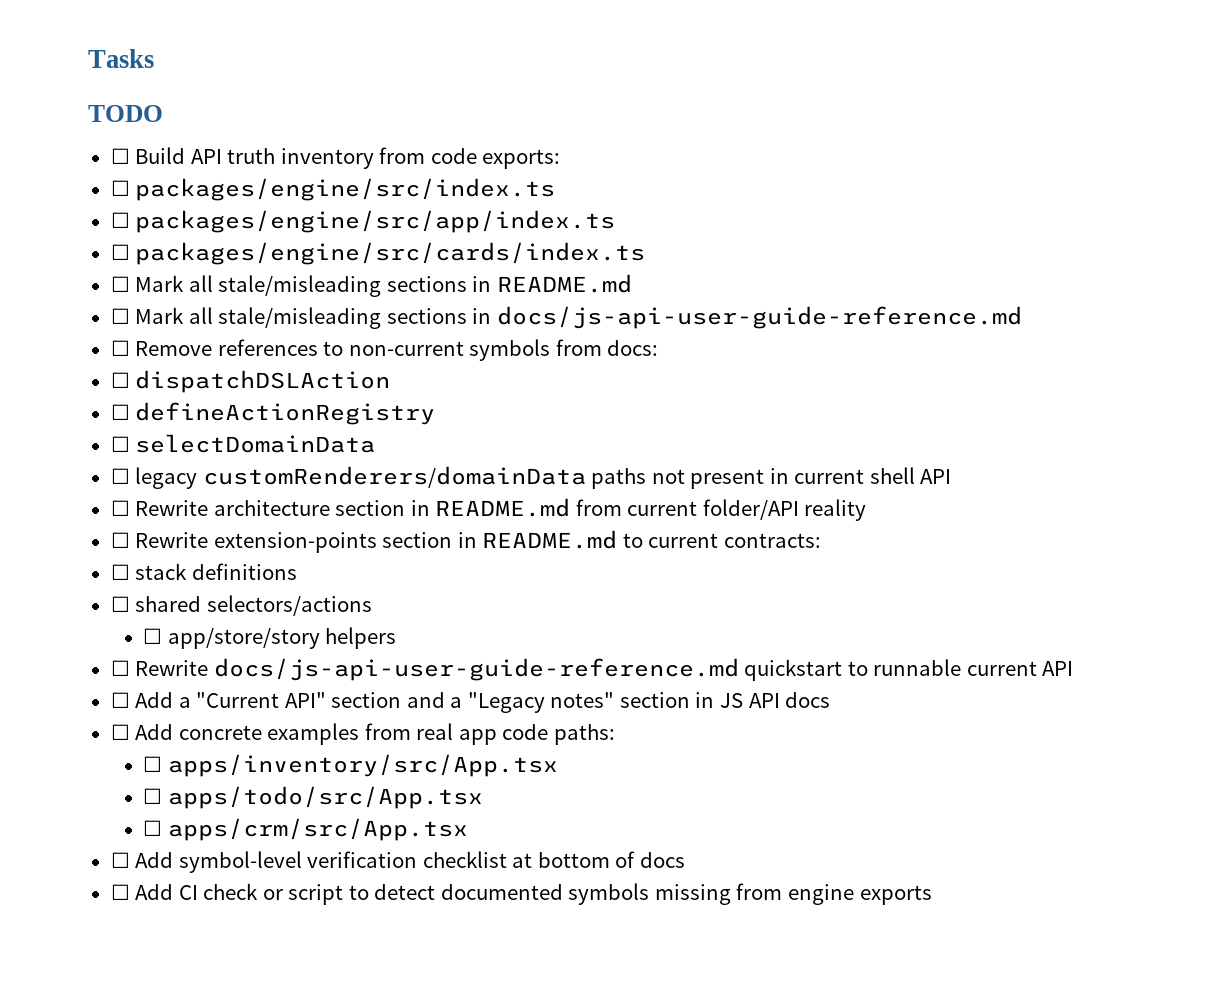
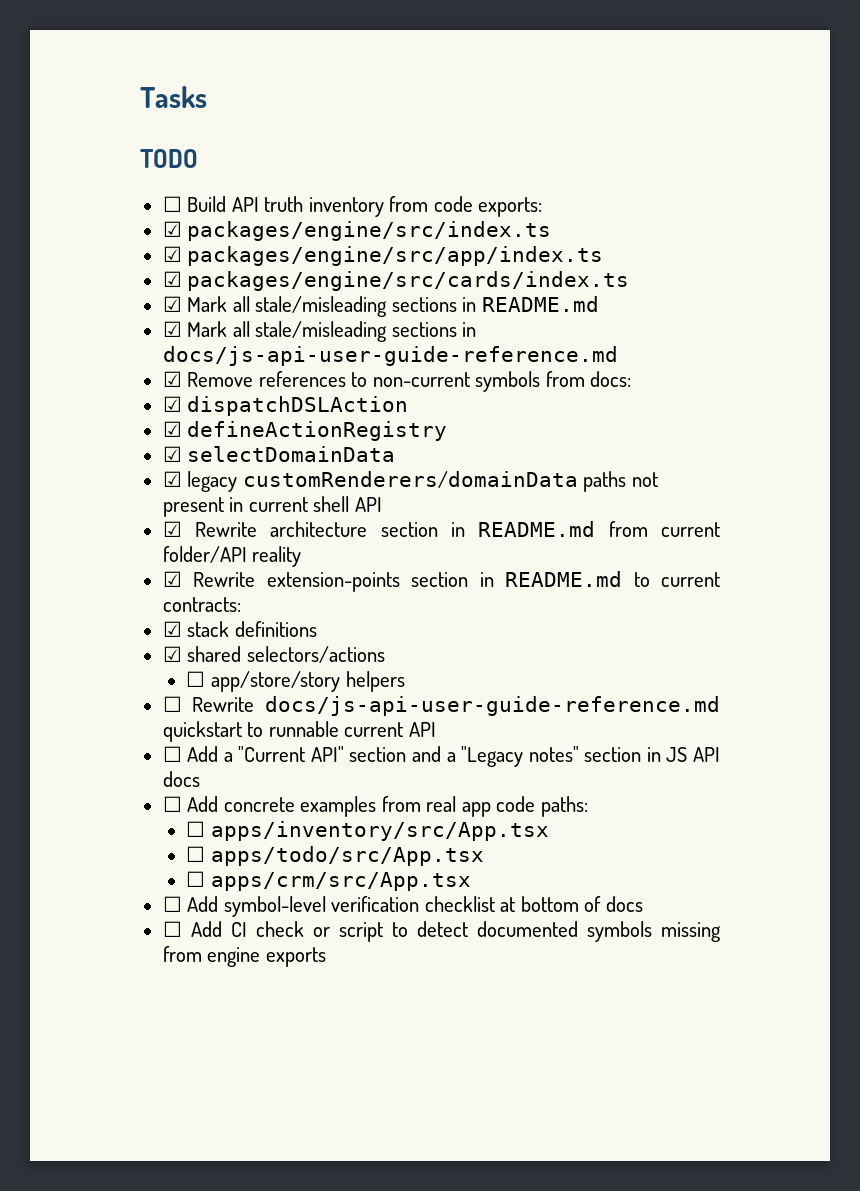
- ☐ packages/engine/src/index.ts
+ ☑ packages/engine/src/index.ts
- ☐ packages/engine/src/app/index.ts
+ ☑ packages/engine/src/app/index.ts
- ☐ packages/engine/src/cards/index.ts
+ ☑ packages/engine/src/cards/index.ts
- ☐ Mark all stale/misleading sections in README.md
+ ☑ Mark all stale/misleading sections in README.md
- ☐ Mark all stale/misleading sections in docs/js-api-user-guide-reference.md
+ ☑ Mark all stale/misleading sections in docs/js-api-user-guide-reference.md
- ☐ Remove references to non-current symbols from docs:
+ ☑ Remove references to non-current symbols from docs:
- ☐ dispatchDSLAction
+ ☑ dispatchDSLAction
- ☐ defineActionRegistry
+ ☑ defineActionRegistry
- ☐ selectDomainData
+ ☑ selectDomainData
- ☐ legacy customRenderers/domainData paths not present in current shell API
+ ☑ legacy customRenderers/domainData paths not present in current shell API
- ☐ Rewrite architecture section in README.md from current folder/API reality
+ ☑ Rewrite architecture section in README.md from current folder/API reality
- ☐ Rewrite extension-points section in README.md to current contracts:
+ ☑ Rewrite extension-points section in README.md to current contracts:
- ☐ stack definitions
+ ☑ stack definitions
- ☐ shared selectors/actions
+ ☑ shared selectors/actions

